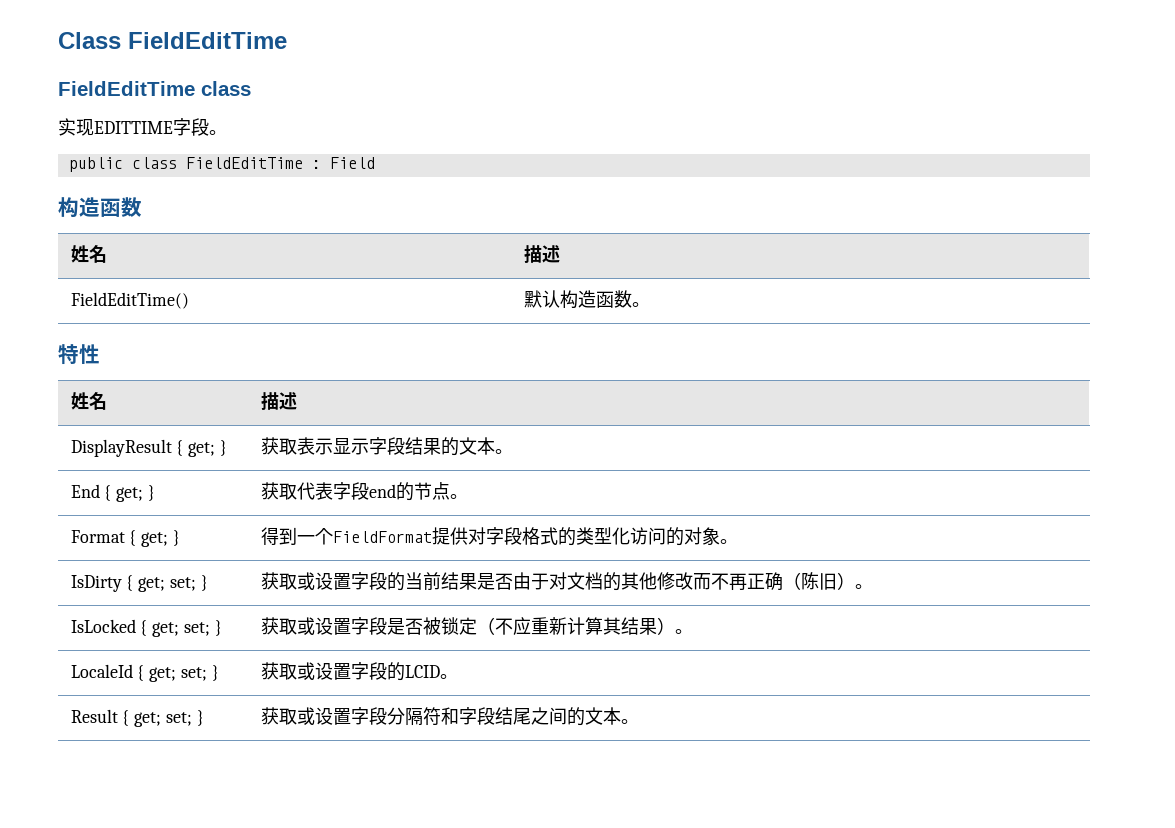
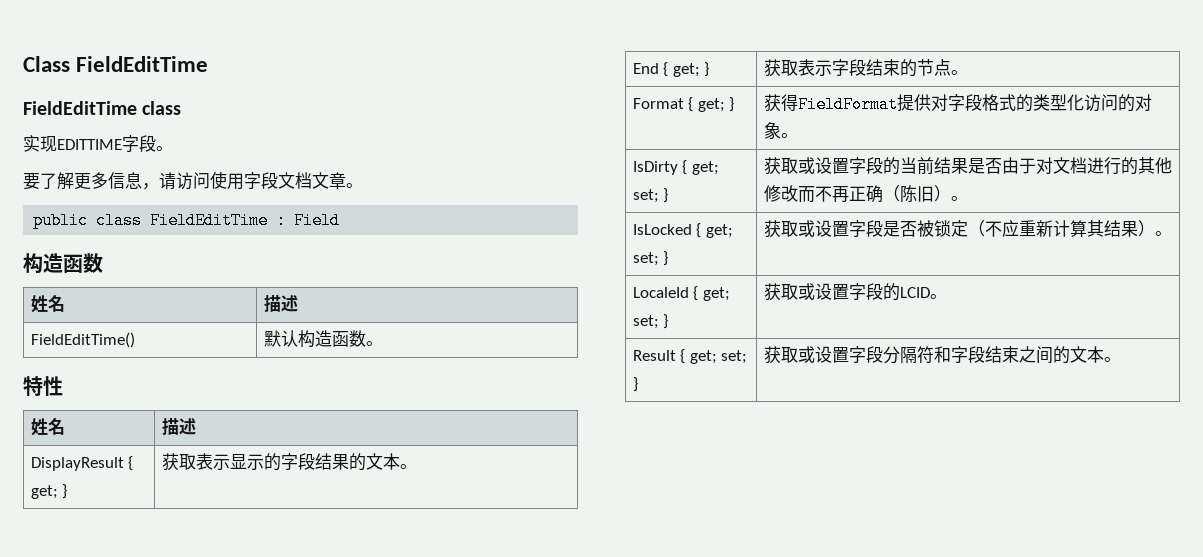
+ 要了解更多信息，请访问使用字段文档文章。
- DisplayResult { get; } | 获取表示显示字段结果的文本。
+ DisplayResult { get; } | 获取表示显示的字段结果的文本。
- End { get; } | 获取代表字段end的节点。
+ End { get; } | 获取表示字段结束的节点。
- Format { get; } | 得到一个FieldFormat提供对字段格式的类型化访问的对象。
+ Format { get; } | 获得FieldFormat提供对字段格式的类型化访问的对象。
- IsDirty { get; set; } | 获取或设置字段的当前结果是否由于对文档的其他修改而不再正确（陈旧）。
+ IsDirty { get; set; } | 获取或设置字段的当前结果是否由于对文档进行的其他修改而不再正确（陈旧）。
- Result { get; set; } | 获取或设置字段分隔符和字段结尾之间的文本。
+ Result { get; set; } | 获取或设置字段分隔符和字段结束之间的文本。

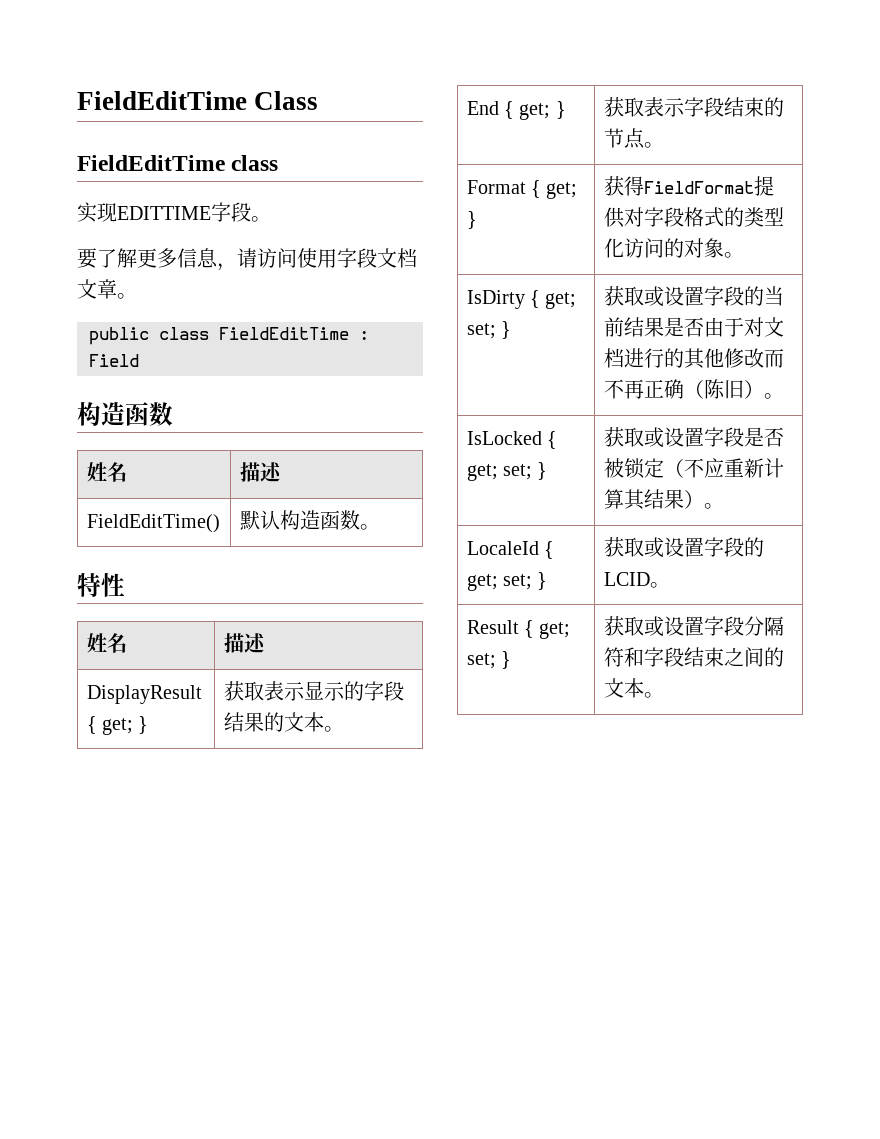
- Class FieldEditTime
+ FieldEditTime Class

